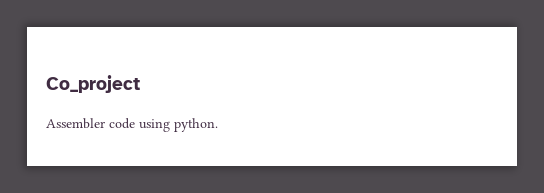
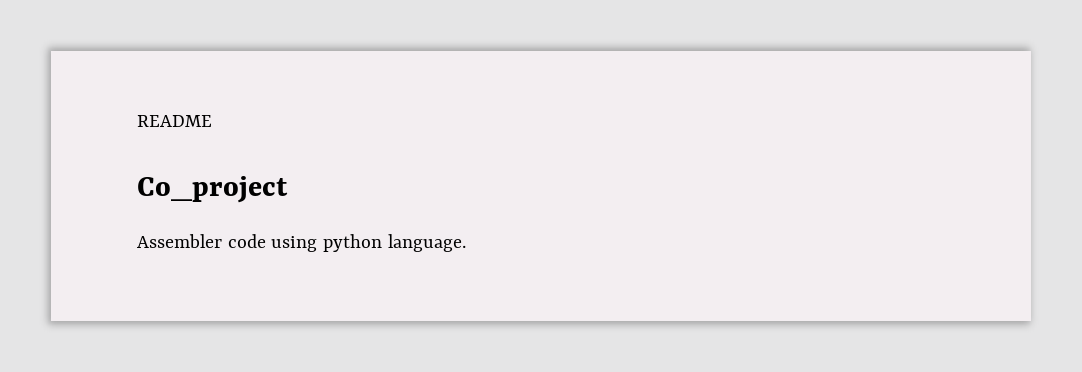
+ README
- Assembler code using python.
+ Assembler code using python language.

